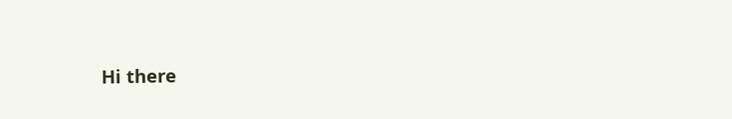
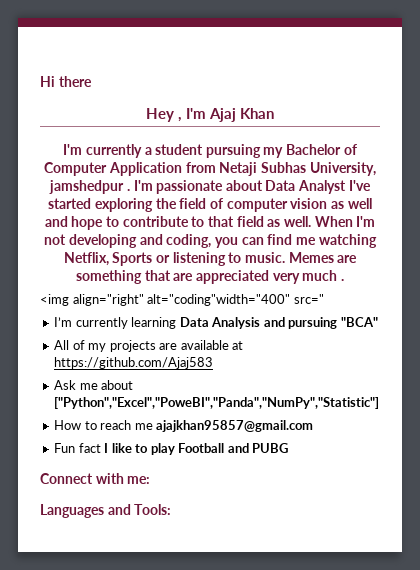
+ Hey , I'm Ajaj Khan
+ I'm currently a student pursuing my Bachelor of Computer Application from Netaji Subhas University, jamshedpur . I'm passionate about Data Analyst I've started exploring the field of computer vision as well and hope to contribute to that field as well. When I'm not developing and coding, you can find me watching Netflix, Sports or listening to music. Memes are something that are appreciated very much .
+ <img align="right" alt="coding"width="400" src="
+ I’m currently learning Data Analysis and pursuing "BCA"
+ All of my projects are available at https://github.com/Ajaj583
+ Ask me about ["Python","Excel","PoweBI","Panda","NumPy","Statistic"]
+ How to reach me ajajkhan95857@gmail.com
+ Fun fact I like to play Football and PUBG
+ Connect with me:
+ Languages and Tools:

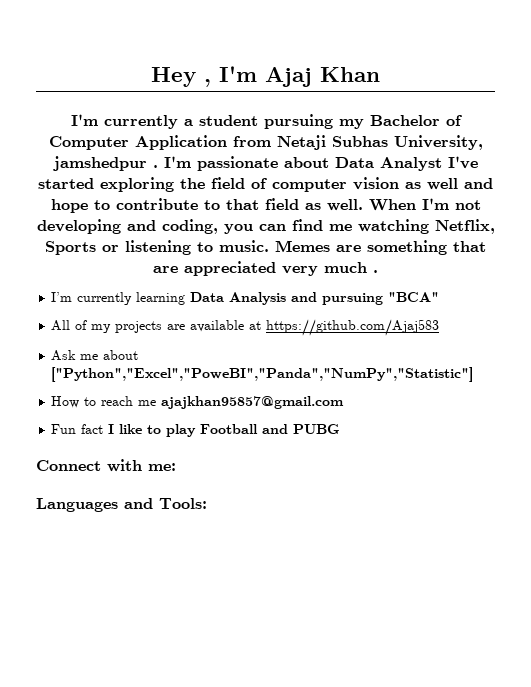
- Hi there
- <img align="right" alt="coding"width="400" src="

